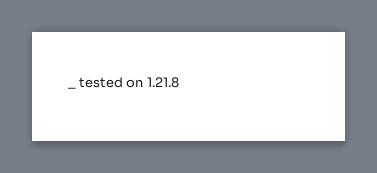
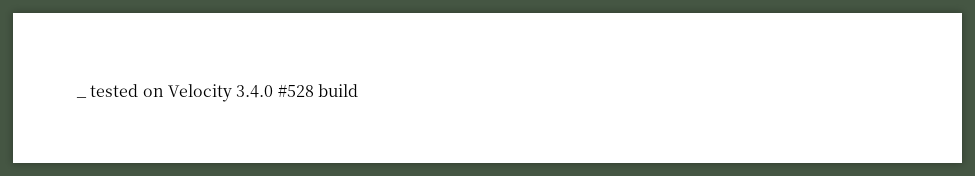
- _ tested on 1.21.8
+ _ tested on Velocity 3.4.0 #528 build

